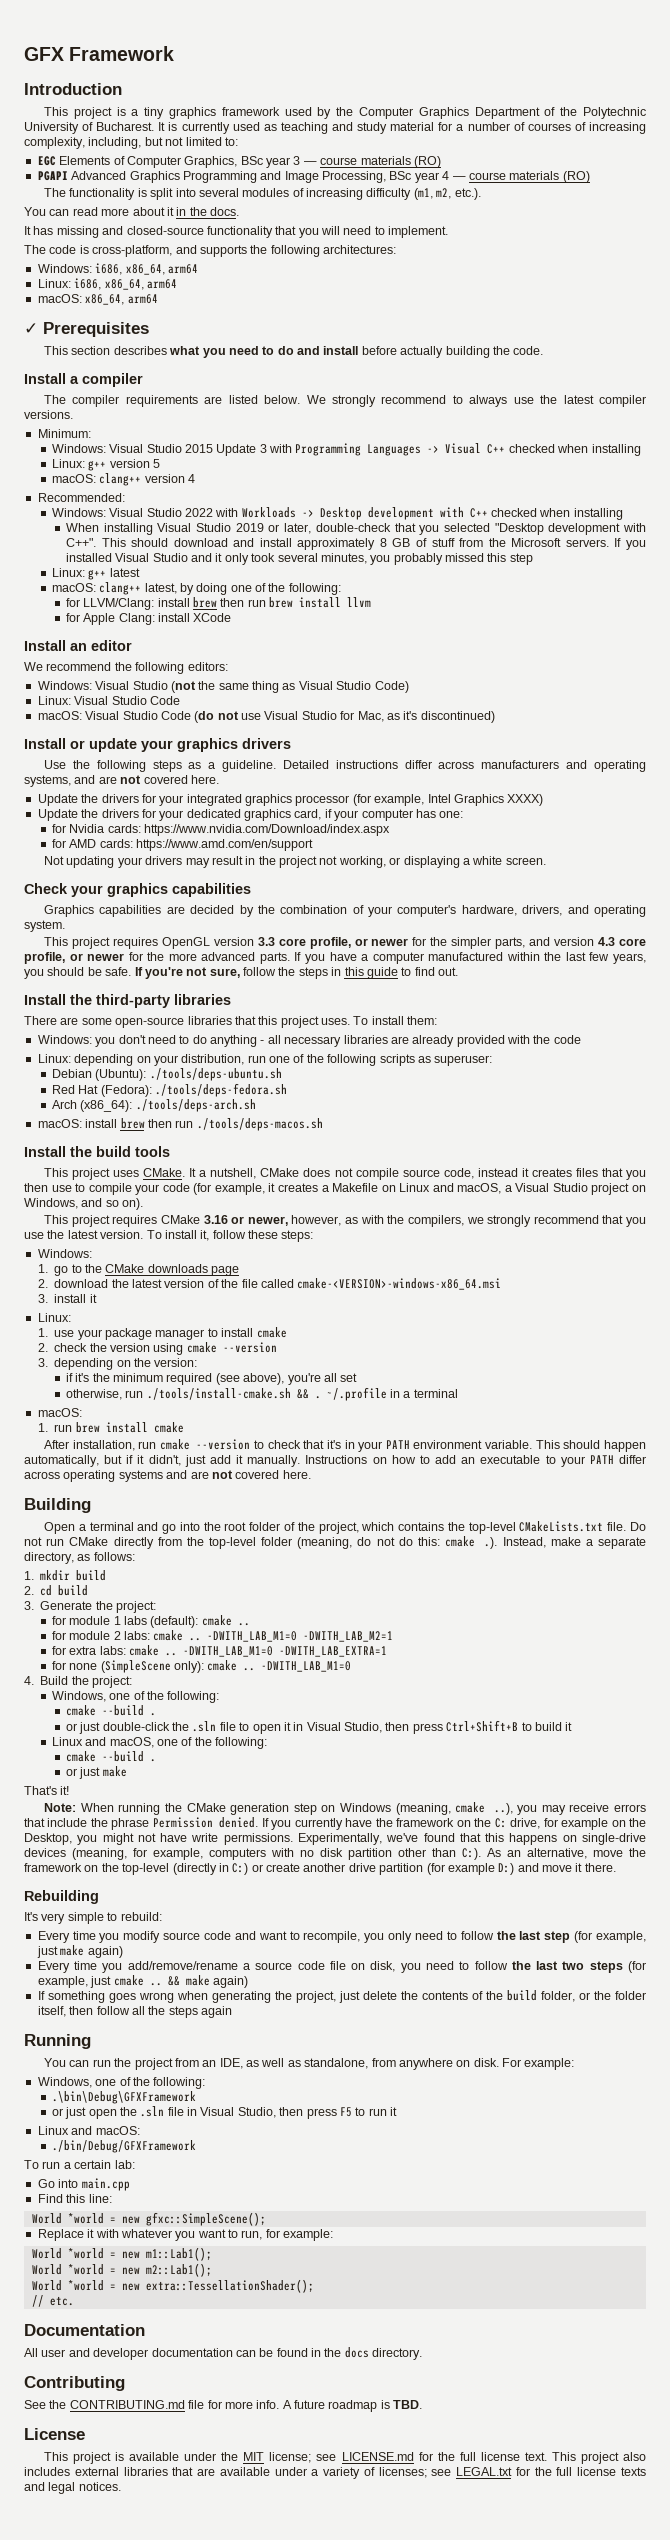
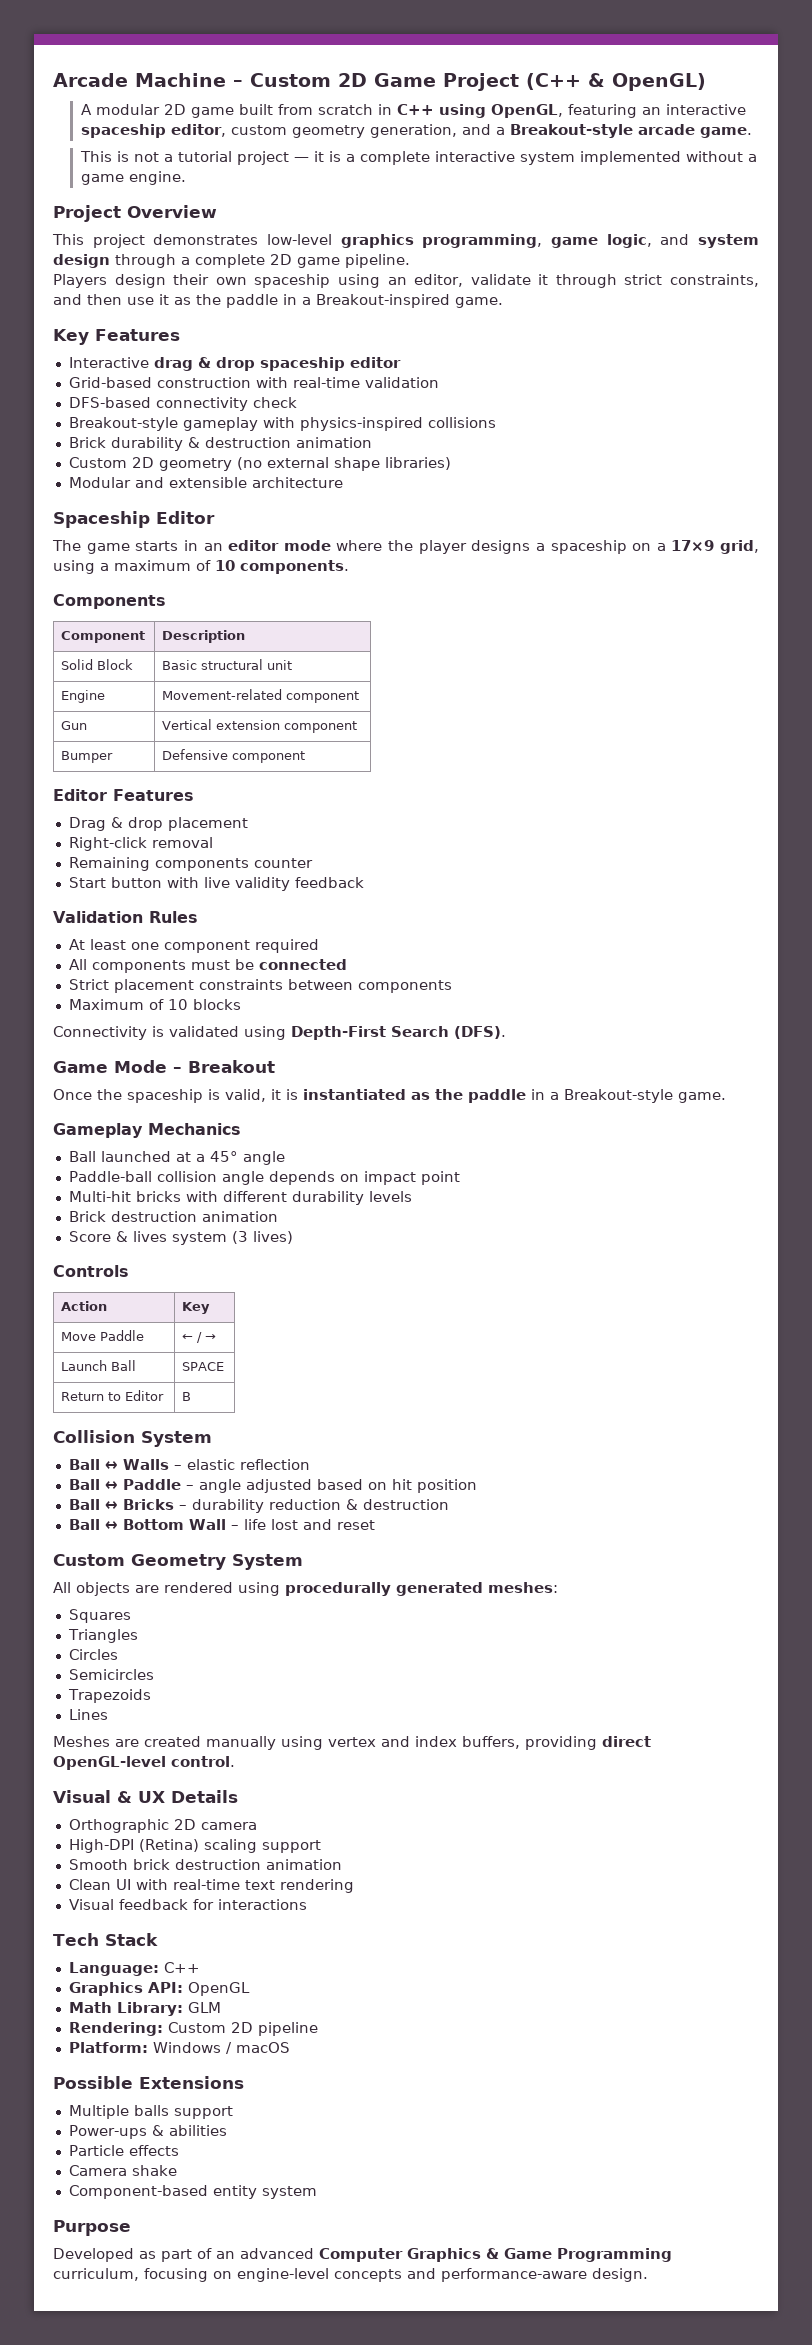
- GFX Framework
- Introduction
- This project is a tiny graphics framework used by the Computer Graphics Department of the Polytechnic University of Bucharest. It is currently used as teaching and study material for a number of courses of increasing complexity, including, but not limited to:
- EGC Elements of Computer Graphics, BSc year 3 — course materials (RO)
- PGAPI Advanced Graphics Programming and Image Processing, BSc year 4 — course materials (RO)
- The functionality is split into several modules of increasing difficulty (m1, m2, etc.).
- You can read more about it in the docs.
- It has missing and closed-source functionality that you will need to implement.
- The code is cross-platform, and supports the following architectures:
- Windows: i686, x86_64, arm64
- Linux: i686, x86_64, arm64
- macOS: x86_64, arm64
- ✓ Prerequisites
- This section describes what you need to do and install before actually building the code.
- Install a compiler
- The compiler requirements are listed below. We strongly recommend to always use the latest compiler versions.
- Minimum:
- Windows: Visual Studio 2015 Update 3 with Programming Languages -> Visual C++ checked when installing
- Linux: g++ version 5
- macOS: clang++ version 4
- Recommended:
- Windows: Visual Studio 2022 with Workloads -> Desktop development with C++ checked when installing
- When installing Visual Studio 2019 or later, double-check that you selected "Desktop development with C++". This should download and install approximately 8 GB of stuff from the Microsoft servers. If you installed Visual Studio and it only took several minutes, you probably missed this step
- Linux: g++ latest
- macOS: clang++ latest, by doing one of the following:
- for LLVM/Clang: install brew then run brew install llvm
- for Apple Clang: install XCode
- Install an editor
- We recommend the following editors:
- Windows: Visual Studio (not the same thing as Visual Studio Code)
- Linux: Visual Studio Code
- macOS: Visual Studio Code (do not use Visual Studio for Mac, as it's discontinued)
- Install or update your graphics drivers
- Use the following steps as a guideline. Detailed instructions differ across manufacturers and operating systems, and are not covered here.
- Update the drivers for your integrated graphics processor (for example, Intel Graphics XXXX)
- Update the drivers for your dedicated graphics card, if your computer has one:
- for Nvidia cards: https://www.nvidia.com/Download/index.aspx
- for AMD cards: https://www.amd.com/en/support
- Not updating your drivers may result in the project not working, or displaying a white screen.
- Check your graphics capabilities
- Graphics capabilities are decided by the combination of your computer's hardware, drivers, and operating system.
- This project requires OpenGL version 3.3 core profile, or newer for the simpler parts, and version 4.3 core profile, or newer for the more advanced parts. If you have a computer manufactured within the last few years, you should be safe. If you're not sure, follow the steps in this guide to find out.
- Install the third-party libraries
- There are some open-source libraries that this project uses. To install them:
- Windows: you don't need to do anything - all necessary libraries are already provided with the code
- Linux: depending on your distribution, run one of the following scripts as superuser:
- Debian (Ubuntu): ./tools/deps-ubuntu.sh
- Red Hat (Fedora): ./tools/deps-fedora.sh
- Arch (x86_64): ./tools/deps-arch.sh
- macOS: install brew then run ./tools/deps-macos.sh
- Install the build tools
- This project uses CMake. It a nutshell, CMake does not compile source code, instead it creates files that you then use to compile your code (for example, it creates a Makefile on Linux and macOS, a Visual Studio project on Windows, and so on).
- This project requires CMake 3.16 or newer, however, as with the compilers, we strongly recommend that you use the latest version. To install it, follow these steps:
- Windows:
- 1. go to the CMake downloads page
- 2. download the latest version of the file called cmake-<VERSION>-windows-x86_64.msi
- 3. install it
- Linux:
- 1. use your package manager to install cmake
- 2. check the version using cmake --version
- 3. depending on the version:
- if it's the minimum required (see above), you're all set
- otherwise, run ./tools/install-cmake.sh && . ~/.profile in a terminal
- macOS:
- 1. run brew install cmake
- After installation, run cmake --version to check that it's in your PATH environment variable. This should happen automatically, but if it didn't, just add it manually. Instructions on how to add an executable to your PATH differ across operating systems and are not covered here.
- Building
- Open a terminal and go into the root folder of the project, which contains the top-level CMakeLists.txt file. Do not run CMake directly from the top-level folder (meaning, do not do this: cmake .). Instead, make a separate directory, as follows:
- 1. mkdir build
- 2. cd build
- 3. Generate the project:
- for module 1 labs (default): cmake ..
- for module 2 labs: cmake .. -DWITH_LAB_M1=0 -DWITH_LAB_M2=1
- for extra labs: cmake .. -DWITH_LAB_M1=0 -DWITH_LAB_EXTRA=1
- for none (SimpleScene only): cmake .. -DWITH_LAB_M1=0
- 4. Build the project:
- Windows, one of the following:
- cmake --build .
- or just double-click the .sln file to open it in Visual Studio, then press Ctrl+Shift+B to build it
- Linux and macOS, one of the following:
- cmake --build .
- or just make
- That's it!
- Note: When running the CMake generation step on Windows (meaning, cmake ..), you may receive errors that include the phrase Permission denied. If you currently have the framework on the C: drive, for example on the Desktop, you might not have write permissions. Experimentally, we've found that this happens on single-drive devices (meaning, for example, computers with no disk partition other than C:). As an alternative, move the framework on the top-level (directly in C:) or create another drive partition (for example D:) and move it there.
- Rebuilding
- It's very simple to rebuild:
- Every time you modify source code and want to recompile, you only need to follow the last step (for example, just make again)
- Every time you add/remove/rename a source code file on disk, you need to follow the last two steps (for example, just cmake .. && make again)
- If something goes wrong when generating the project, just delete the contents of the build folder, or the folder itself, then follow all the steps again
- Running
- You can run the project from an IDE, as well as standalone, from anywhere on disk. For example:
- Windows, one of the following:
- .\bin\Debug\GFXFramework
- or just open the .sln file in Visual Studio, then press F5 to run it
- Linux and macOS:
- ./bin/Debug/GFXFramework
- To run a certain lab:
- Go into main.cpp
- Find this line:
- World *world = new gfxc::SimpleScene();
- Replace it with whatever you want to run, for example:
- World *world = new m1::Lab1();
- World *world = new m2::Lab1();
- World *world = new extra::TessellationShader();
- // etc.
- Documentation
- All user and developer documentation can be found in the docs directory.
- Contributing
- See the CONTRIBUTING.md file for more info. A future roadmap is TBD.
- License
- This project is available under the MIT license; see LICENSE.md for the full license text. This project also includes external libraries that are available under a variety of licenses; see LEGAL.txt for the full license texts and legal notices.
+ Arcade Machine – Custom 2D Game Project (C++ & OpenGL)
+ A modular 2D game built from scratch in C++ using OpenGL, featuring an interactive spaceship editor, custom geometry generation, and a Breakout-style arcade game.
+ This is not a tutorial project — it is a complete interactive system implemented without a game engine.
+ Project Overview
+ This project demonstrates low-level graphics programming, game logic, and system design through a complete 2D game pipeline.
+ Players design their own spaceship using an editor, validate it through strict constraints, and then use it as the paddle in a Breakout-inspired game.
+ Key Features
+ Interactive drag & drop spaceship editor
+ Grid-based construction with real-time validation
+ DFS-based connectivity check
+ Breakout-style gameplay with physics-inspired collisions
+ Brick durability & destruction animation
+ Custom 2D geometry (no external shape libraries)
+ Modular and extensible architecture
+ Spaceship Editor
+ The game starts in an editor mode where the player designs a spaceship on a 17×9 grid, using a maximum of 10 components.
+ Components
+ Component | Description
+ Solid Block | Basic structural unit
+ Engine | Movement-related component
+ Gun | Vertical extension component
+ Bumper | Defensive component
+ Editor Features
+ Drag & drop placement
+ Right-click removal
+ Remaining components counter
+ Start button with live validity feedback
+ Validation Rules
+ At least one component required
+ All components must be connected
+ Strict placement constraints between components
+ Maximum of 10 blocks
+ Connectivity is validated using Depth-First Search (DFS).
+ Game Mode – Breakout
+ Once the spaceship is valid, it is instantiated as the paddle in a Breakout-style game.
+ Gameplay Mechanics
+ Ball launched at a 45° angle
+ Paddle-ball collision angle depends on impact point
+ Multi-hit bricks with different durability levels
+ Brick destruction animation
+ Score & lives system (3 lives)
+ Controls
+ Action | Key
+ Move Paddle | ← / →
+ Launch Ball | SPACE
+ Return to Editor | B
+ Collision System
+ Ball ↔ Walls – elastic reflection
+ Ball ↔ Paddle – angle adjusted based on hit position
+ Ball ↔ Bricks – durability reduction & destruction
+ Ball ↔ Bottom Wall – life lost and reset
+ Custom Geometry System
+ All objects are rendered using procedurally generated meshes:
+ Squares
+ Triangles
+ Circles
+ Semicircles
+ Trapezoids
+ Lines
+ Meshes are created manually using vertex and index buffers, providing direct OpenGL-level control.
+ Visual & UX Details
+ Orthographic 2D camera
+ High-DPI (Retina) scaling support
+ Smooth brick destruction animation
+ Clean UI with real-time text rendering
+ Visual feedback for interactions
+ Tech Stack
+ Language: C++
+ Graphics API: OpenGL
+ Math Library: GLM
+ Rendering: Custom 2D pipeline
+ Platform: Windows / macOS
+ Possible Extensions
+ Multiple balls support
+ Power-ups & abilities
+ Particle effects
+ Camera shake
+ Component-based entity system
+ Purpose
+ Developed as part of an advanced Computer Graphics & Game Programming curriculum, focusing on engine-level concepts and performance-aware design.

